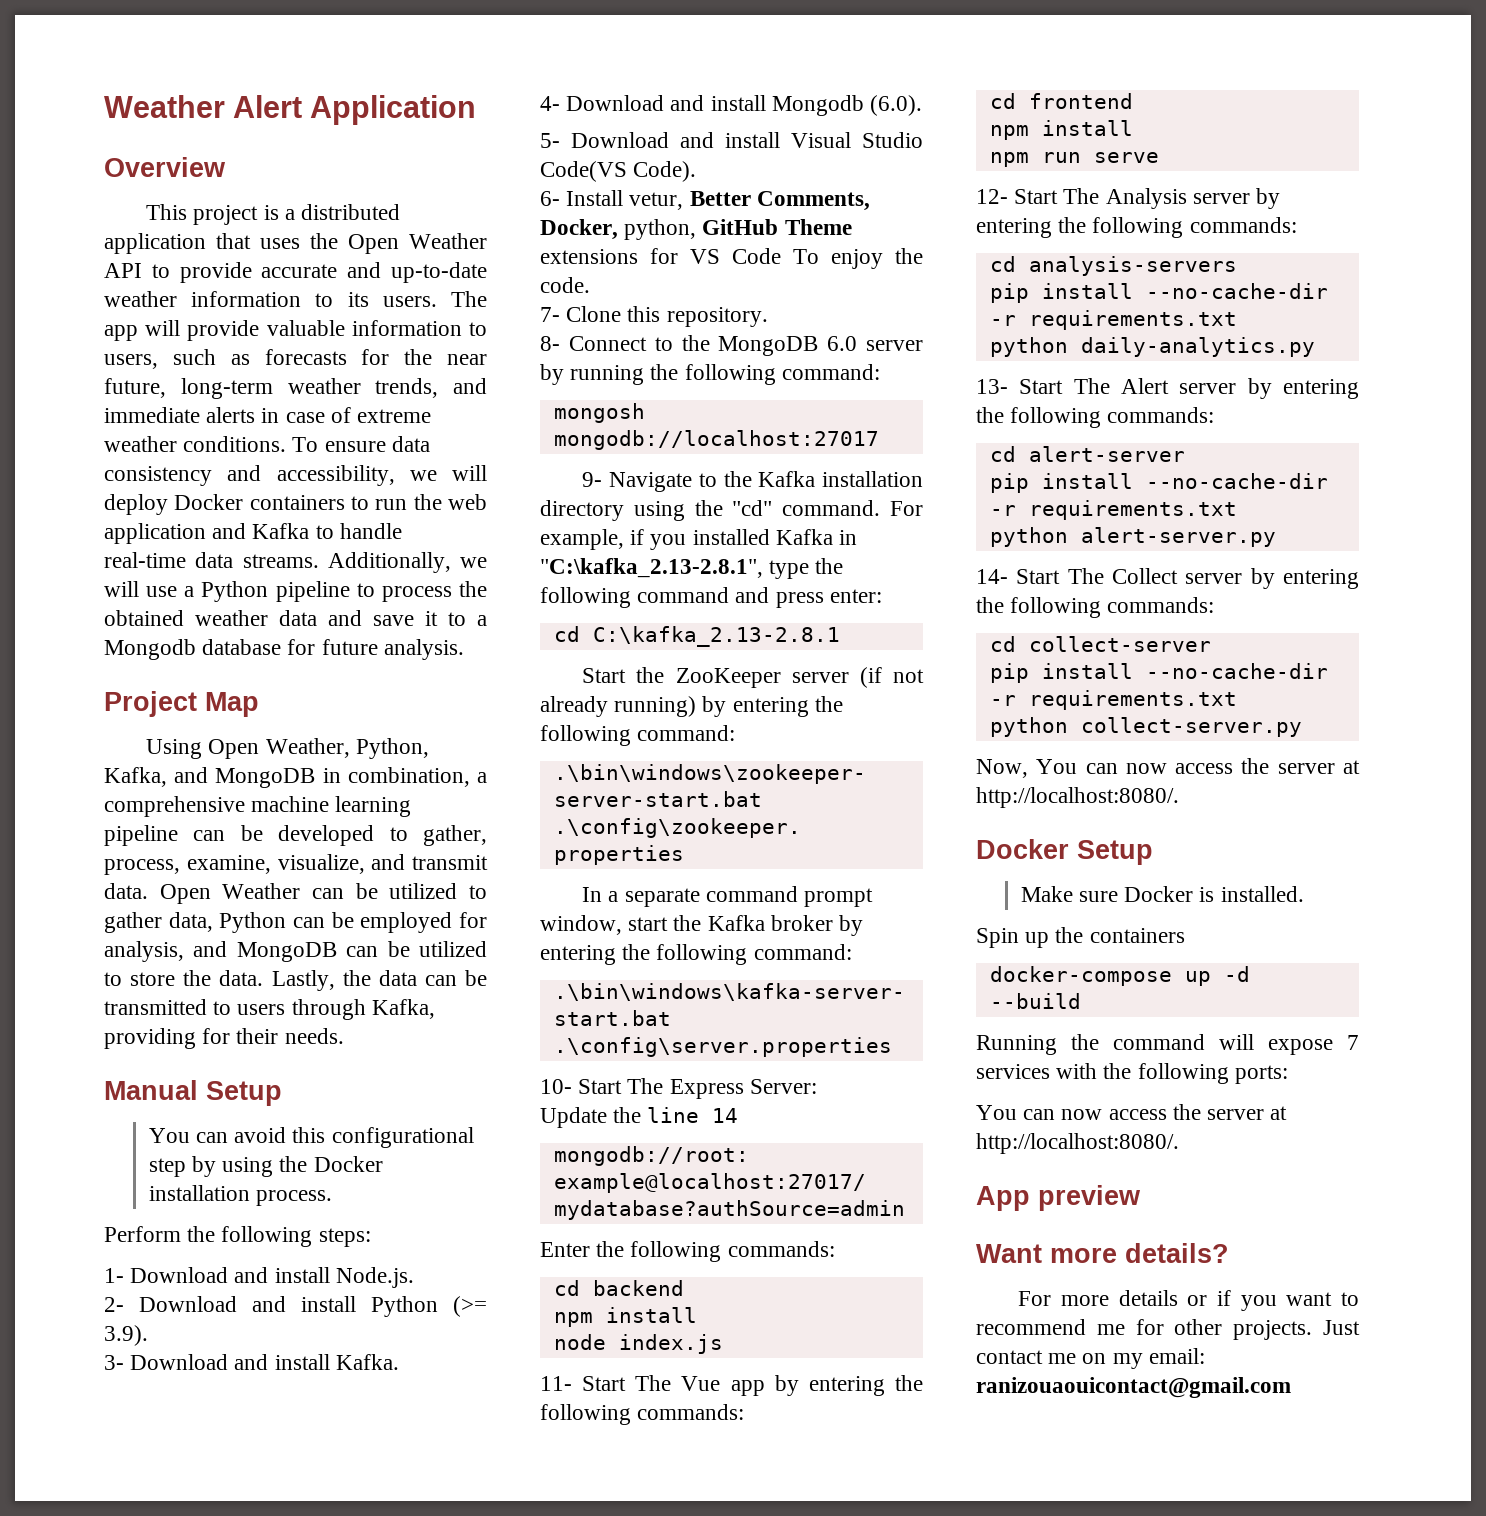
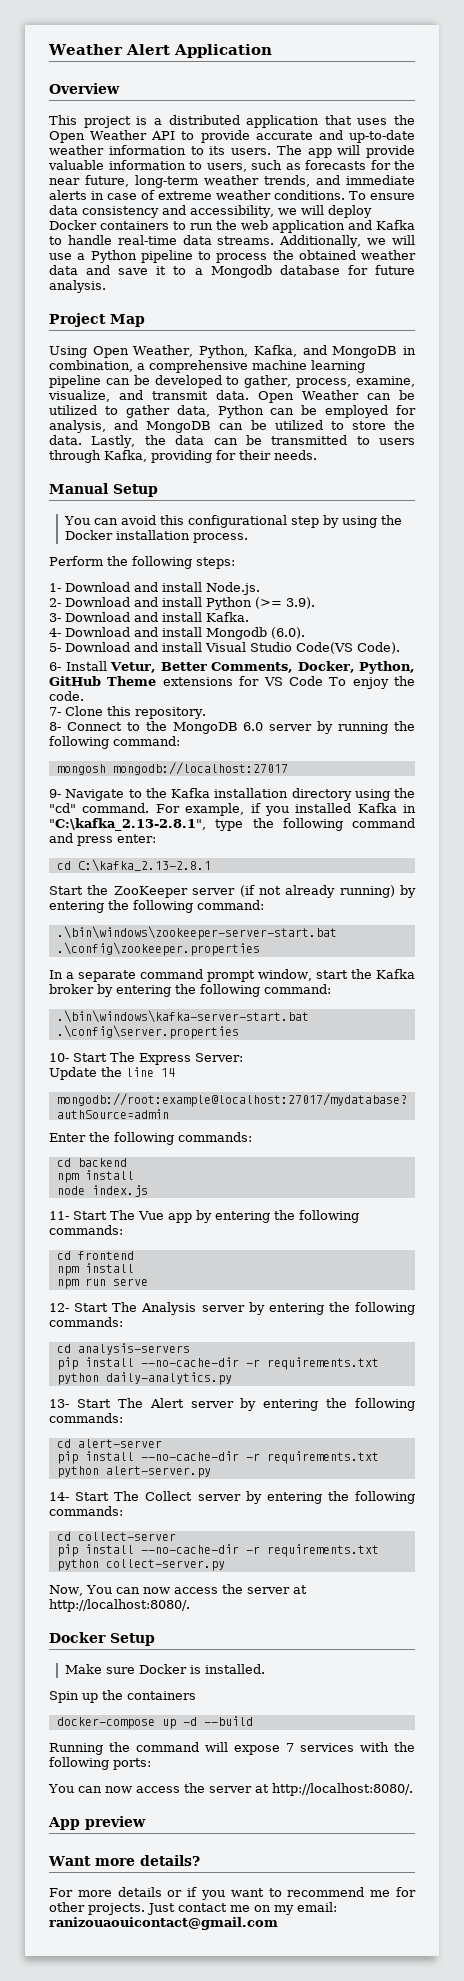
- 6- Install vetur, Better Comments, Docker, python, GitHub Theme extensions for VS Code To enjoy the code.
+ 6- Install Vetur, Better Comments, Docker, Python, GitHub Theme extensions for VS Code To enjoy the code.

